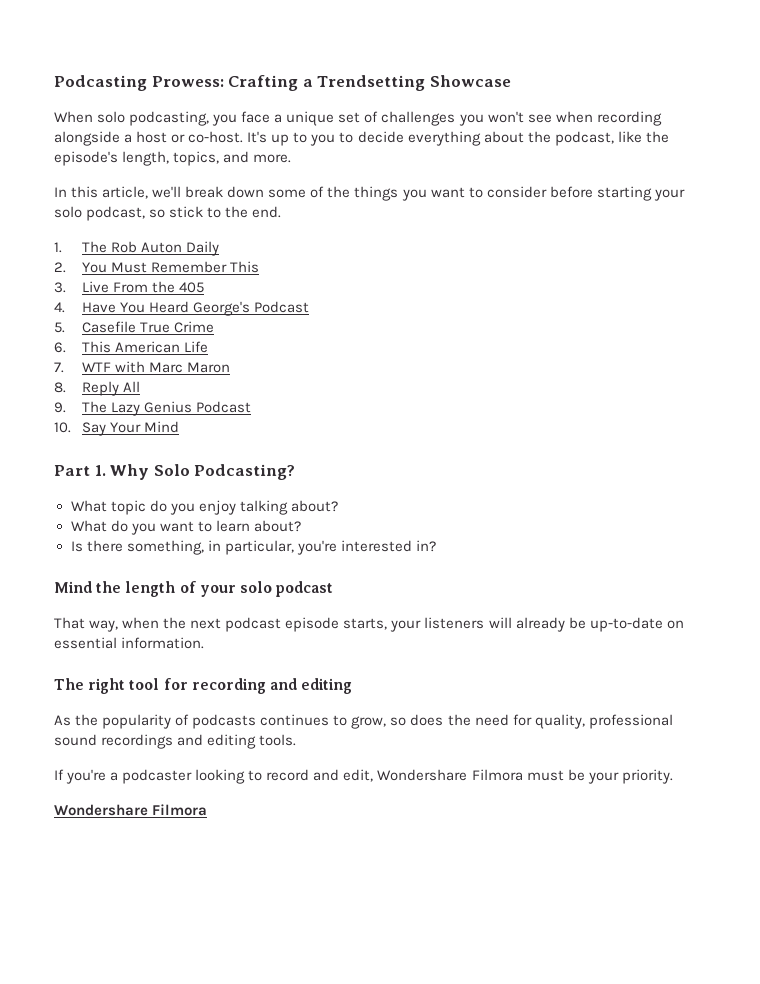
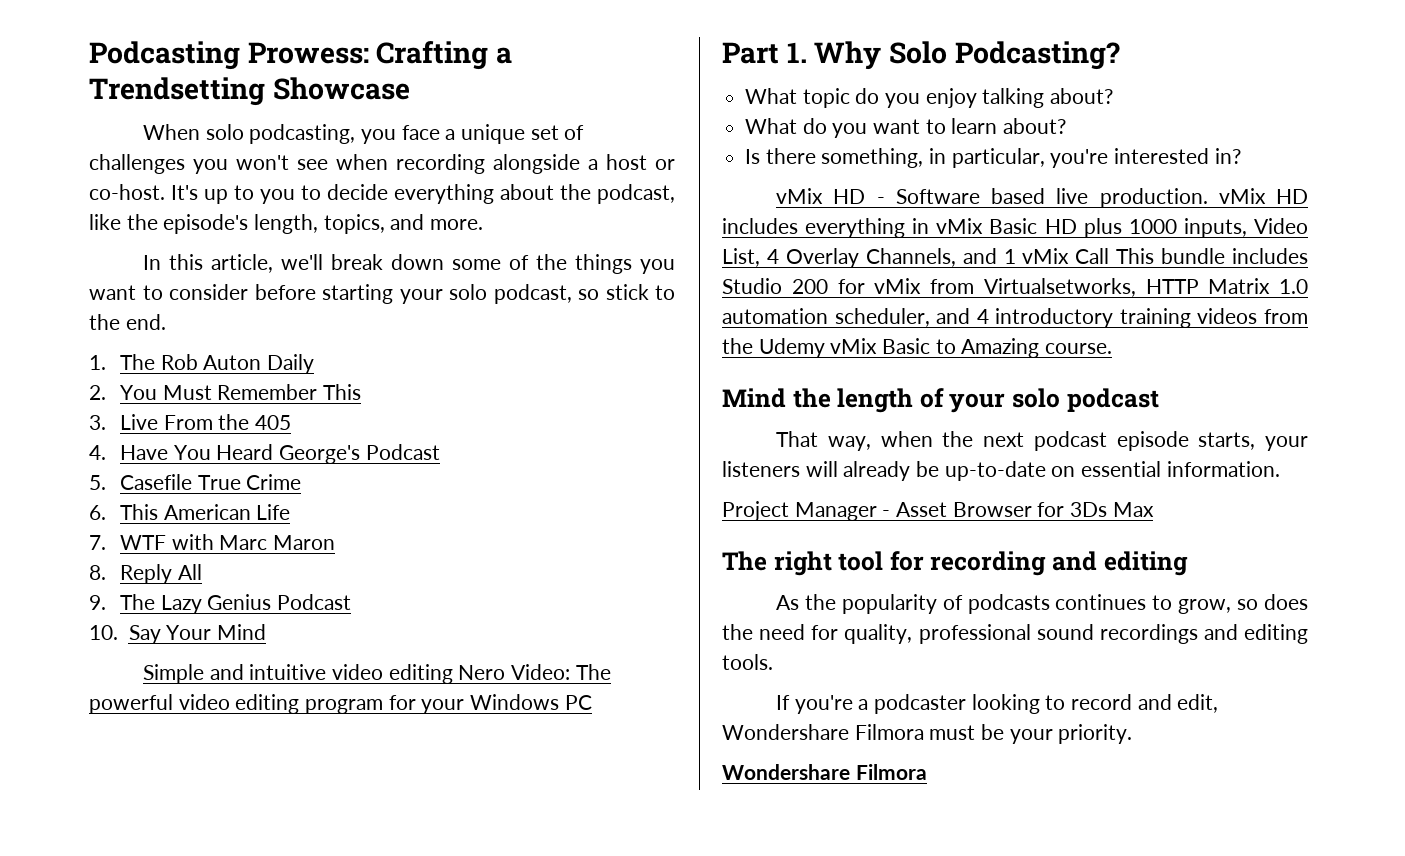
+ Simple and intuitive video editing Nero Video: The powerful video editing program for your Windows PC
+ vMix HD - Software based live production. vMix HD includes everything in vMix Basic HD plus 1000 inputs, Video List, 4 Overlay Channels, and 1 vMix Call This bundle includes Studio 200 for vMix from Virtualsetworks, HTTP Matrix 1.0 automation scheduler, and 4 introductory training videos from the Udemy vMix Basic to Amazing course.
+ Project Manager - Asset Browser for 3Ds Max

